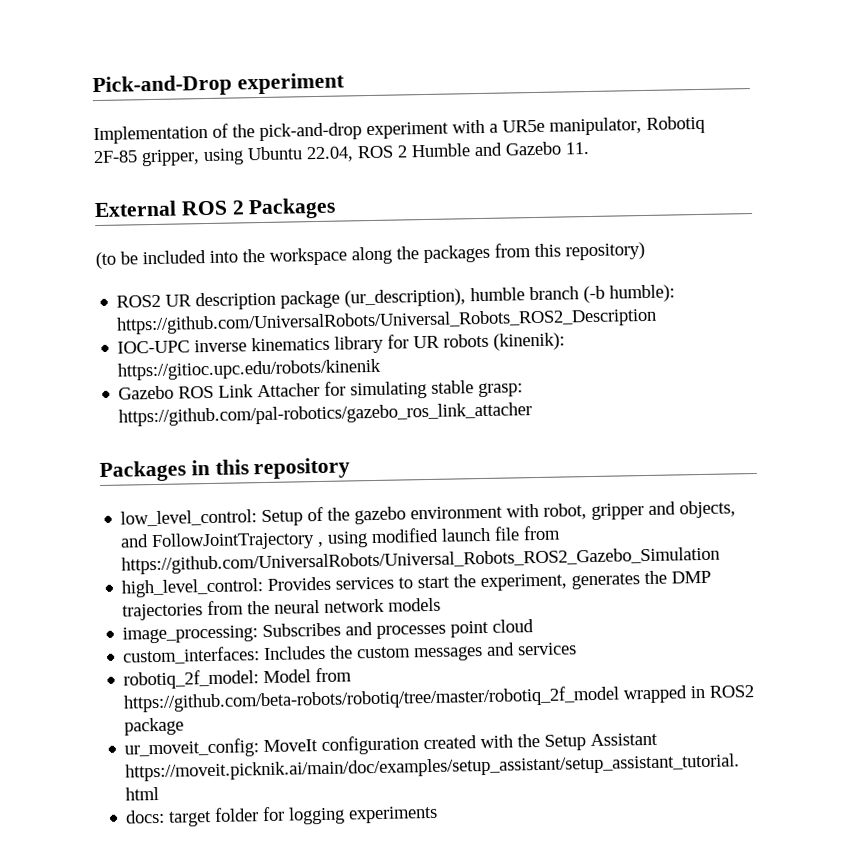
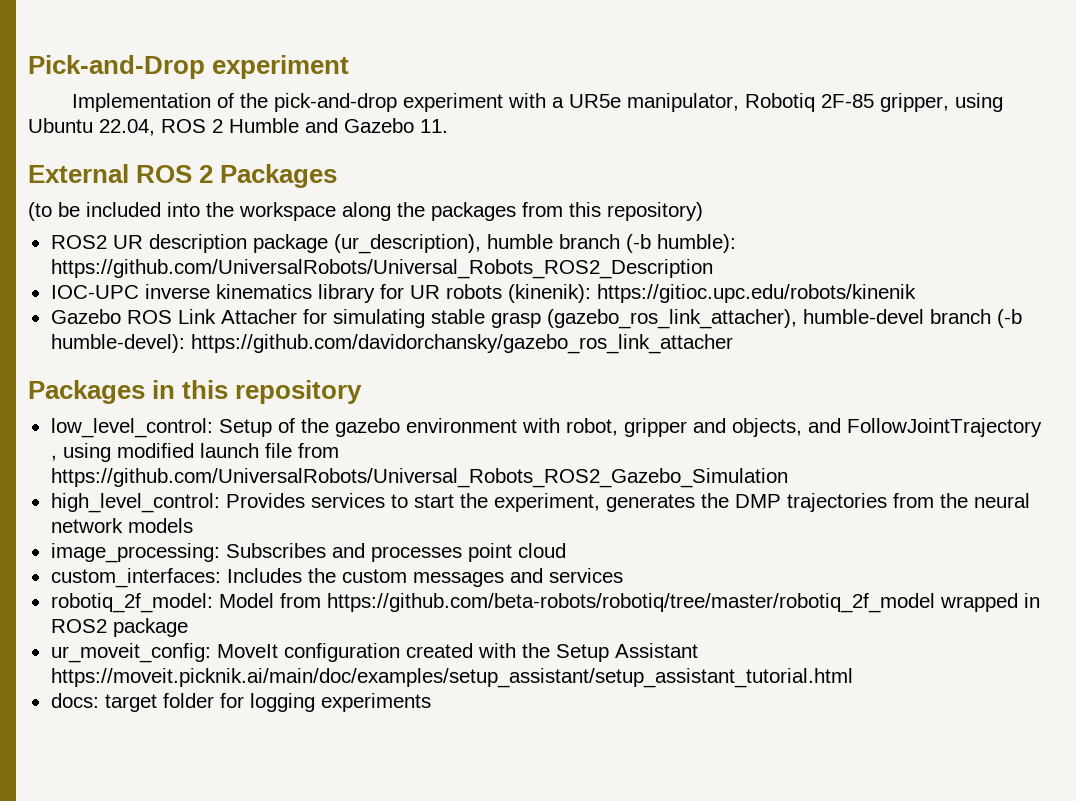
- Gazebo ROS Link Attacher for simulating stable grasp: https://github.com/pal-robotics/gazebo_ros_link_attacher
+ Gazebo ROS Link Attacher for simulating stable grasp (gazebo_ros_link_attacher), humble-devel branch (-b humble-devel): https://github.com/davidorchansky/gazebo_ros_link_attacher

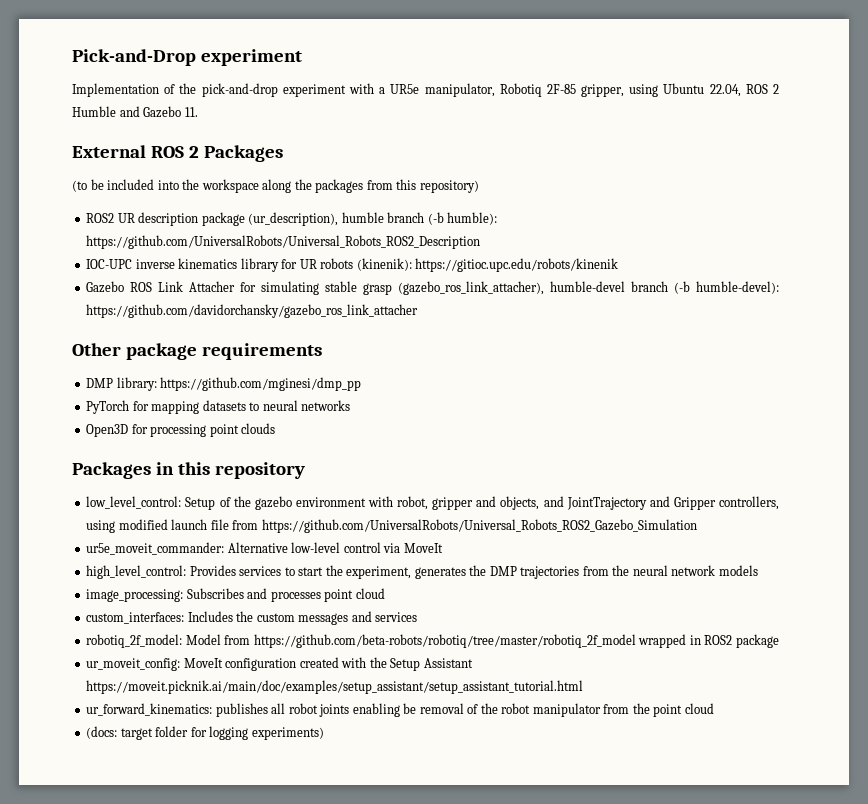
+ Other package requirements
+ DMP library: https://github.com/mginesi/dmp_pp
+ PyTorch for mapping datasets to neural networks
+ Open3D for processing point clouds
- low_level_control: Setup of the gazebo environment with robot, gripper and objects, and FollowJointTrajectory , using modified launch file from https://github.com/UniversalRobots/Universal_Robots_ROS2_Gazebo_Simulation
+ low_level_control: Setup of the gazebo environment with robot, gripper and objects, and JointTrajectory and Gripper controllers, using modified launch file from https://github.com/UniversalRobots/Universal_Robots_ROS2_Gazebo_Simulation
+ ur5e_moveit_commander: Alternative low-level control via MoveIt
- docs: target folder for logging experiments
+ ur_forward_kinematics: publishes all robot joints enabling be removal of the robot manipulator from the point cloud
+ (docs: target folder for logging experiments)

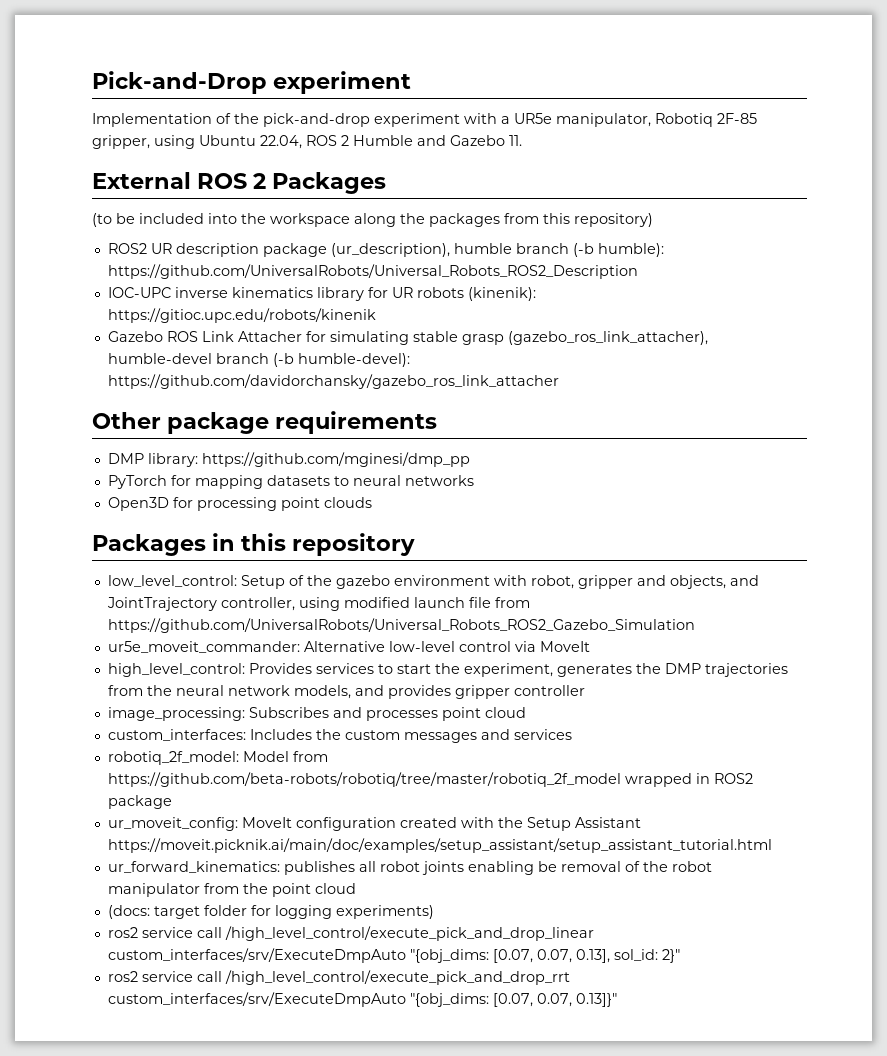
- low_level_control: Setup of the gazebo environment with robot, gripper and objects, and JointTrajectory and Gripper controllers, using modified launch file from https://github.com/UniversalRobots/Universal_Robots_ROS2_Gazebo_Simulation
+ low_level_control: Setup of the gazebo environment with robot, gripper and objects, and JointTrajectory controller, using modified launch file from https://github.com/UniversalRobots/Universal_Robots_ROS2_Gazebo_Simulation
- high_level_control: Provides services to start the experiment, generates the DMP trajectories from the neural network models
+ high_level_control: Provides services to start the experiment, generates the DMP trajectories from the neural network models, and provides gripper controller
+ ros2 service call /high_level_control/execute_pick_and_drop_linear custom_interfaces/srv/ExecuteDmpAuto "{obj_dims: [0.07, 0.07, 0.13], sol_id: 2}"
+ ros2 service call /high_level_control/execute_pick_and_drop_rrt custom_interfaces/srv/ExecuteDmpAuto "{obj_dims: [0.07, 0.07, 0.13]}"

